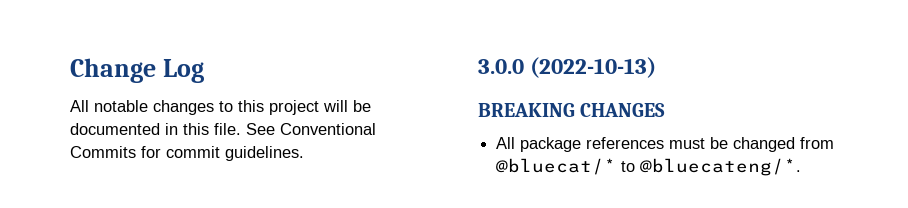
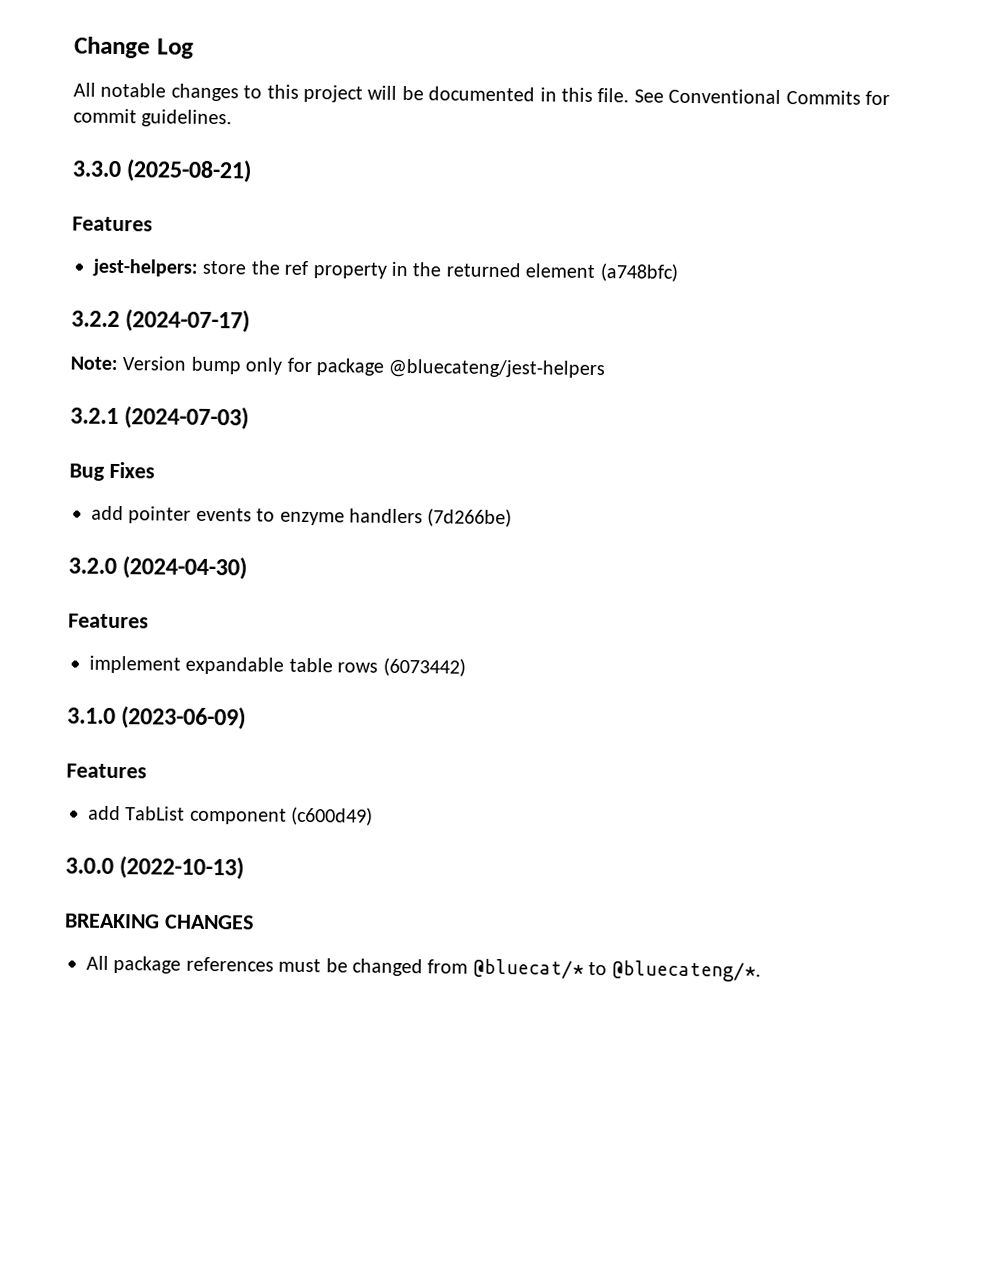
+ 3.3.0 (2025-08-21)
+ Features
+ jest-helpers: store the ref property in the returned element (a748bfc)
+ 3.2.2 (2024-07-17)
+ Note: Version bump only for package @bluecateng/jest-helpers
+ 3.2.1 (2024-07-03)
+ Bug Fixes
+ add pointer events to enzyme handlers (7d266be)
+ 3.2.0 (2024-04-30)
+ Features
+ implement expandable table rows (6073442)
+ 3.1.0 (2023-06-09)
+ Features
+ add TabList component (c600d49)

